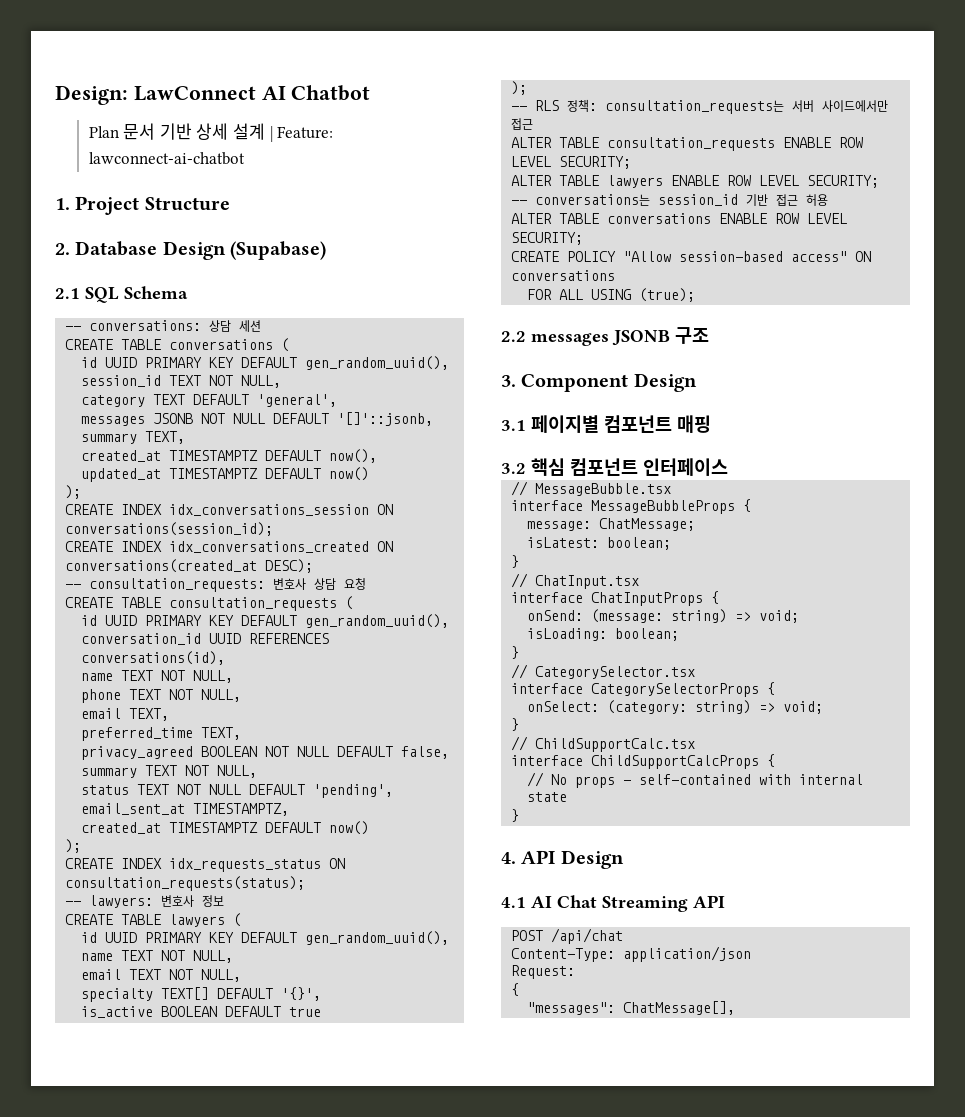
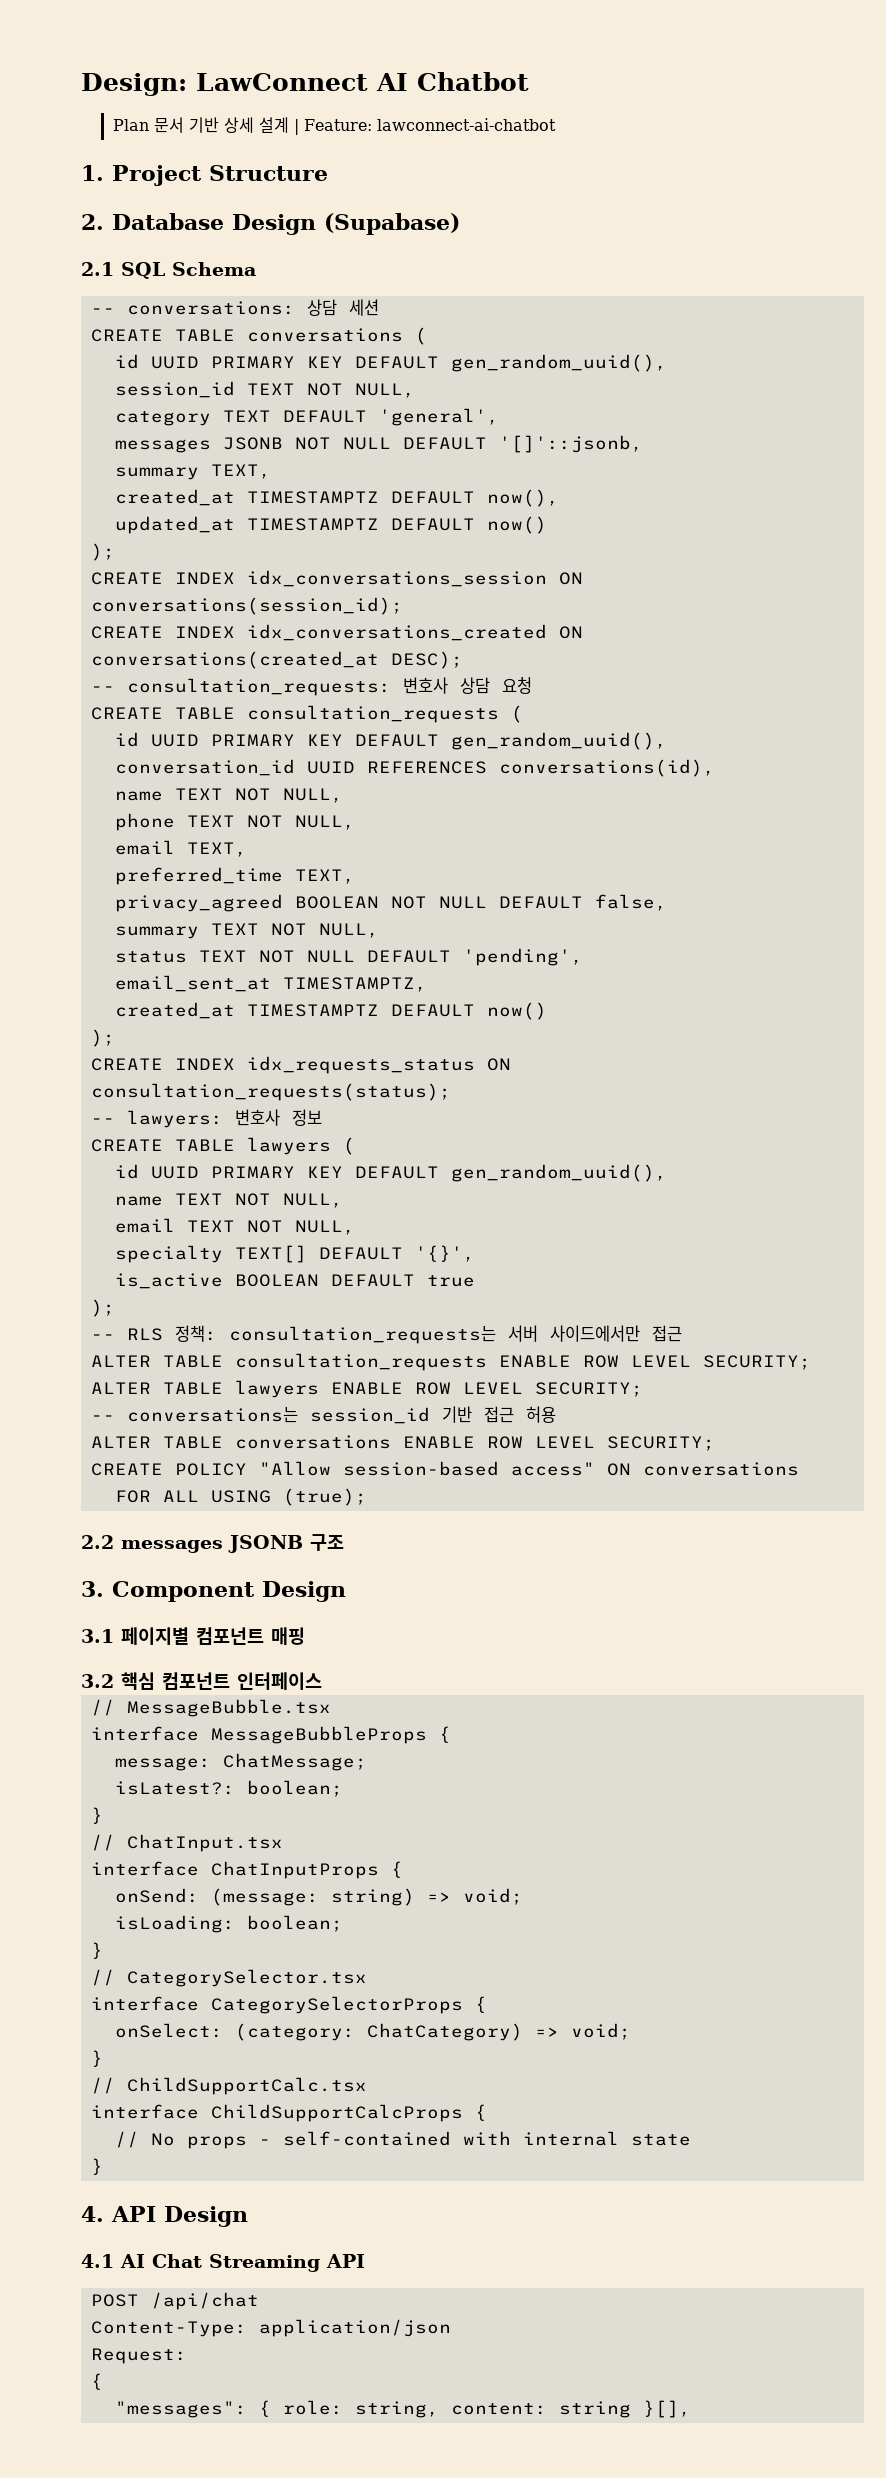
- isLatest: boolean;
+ isLatest?: boolean;
- onSelect: (category: string) => void;
+ onSelect: (category: ChatCategory) => void;
- "messages": ChatMessage[],
+ "messages": { role: string, content: string }[],

